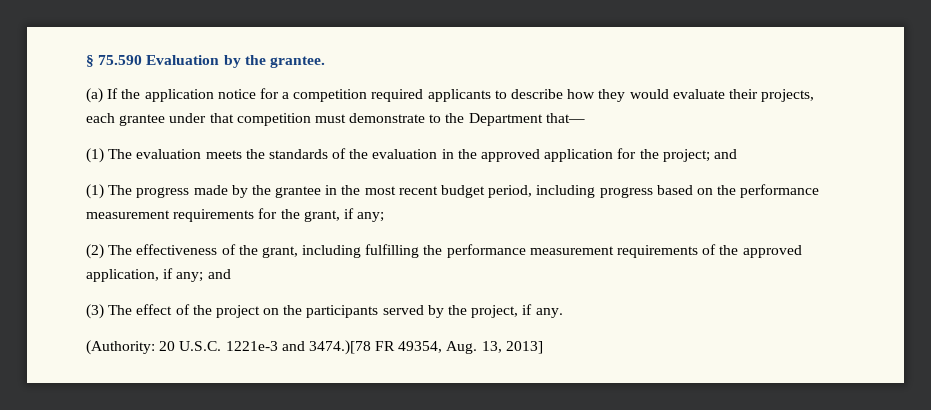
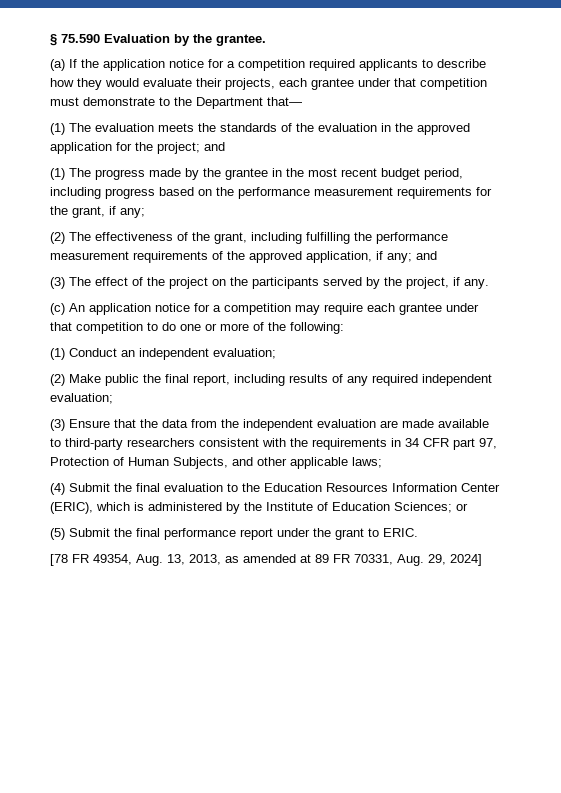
- (Authority: 20 U.S.C. 1221e-3 and 3474.)[78 FR 49354, Aug. 13, 2013]
+ (c) An application notice for a competition may require each grantee under that competition to do one or more of the following:
+ (1) Conduct an independent evaluation;
+ (2) Make public the final report, including results of any required independent evaluation;
+ (3) Ensure that the data from the independent evaluation are made available to third-party researchers consistent with the requirements in 34 CFR part 97, Protection of Human Subjects, and other applicable laws;
+ (4) Submit the final evaluation to the Education Resources Information Center (ERIC), which is administered by the Institute of Education Sciences; or
+ (5) Submit the final performance report under the grant to ERIC.
+ [78 FR 49354, Aug. 13, 2013, as amended at 89 FR 70331, Aug. 29, 2024]

